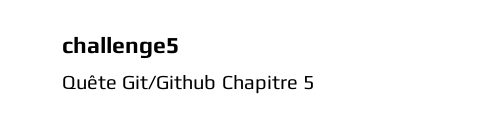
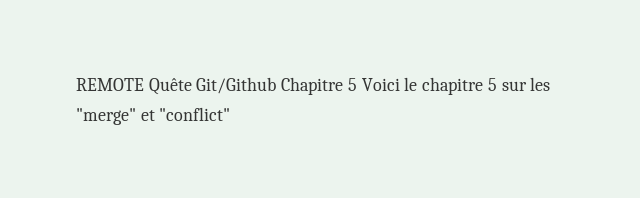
- challenge5
- Quête Git/Github Chapitre 5
+ REMOTE Quête Git/Github Chapitre 5 Voici le chapitre 5 sur les "merge" et "conflict"

